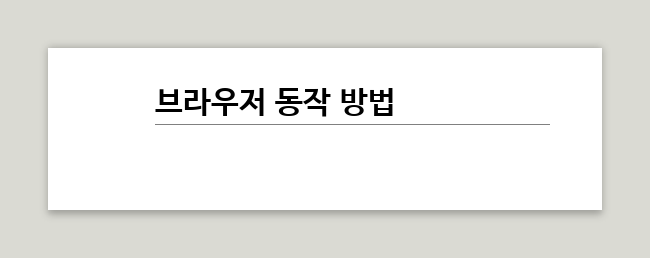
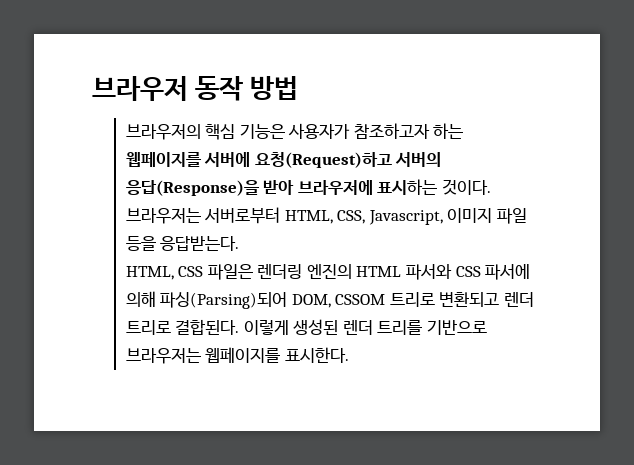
+ 브라우저의 핵심 기능은 사용자가 참조하고자 하는 웹페이지를 서버에 요청(Request)하고 서버의 응답(Response)을 받아 브라우저에 표시하는 것이다. 브라우저는 서버로부터 HTML, CSS, Javascript, 이미지 파일 등을 응답받는다.
+ HTML, CSS 파일은 렌더링 엔진의 HTML 파서와 CSS 파서에 의해 파싱(Parsing)되어 DOM, CSSOM 트리로 변환되고 렌더 트리로 결합된다. 이렇게 생성된 렌더 트리를 기반으로 브라우저는 웹페이지를 표시한다.

